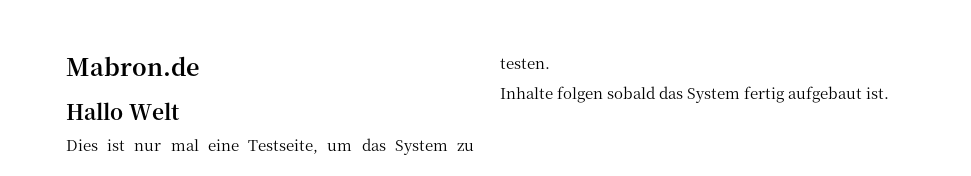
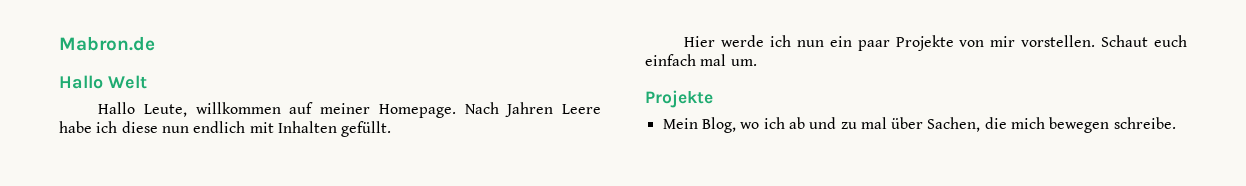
- Dies ist nur mal eine Testseite, um das System zu testen.
- Inhalte folgen sobald das System fertig aufgebaut ist.
+ Hallo Leute, willkommen auf meiner Homepage. Nach Jahren Leere habe ich diese nun endlich mit Inhalten gefüllt.
+ Hier werde ich nun ein paar Projekte von mir vorstellen. Schaut euch einfach mal um.
+ Projekte
+ Mein Blog, wo ich ab und zu mal über Sachen, die mich bewegen schreibe.

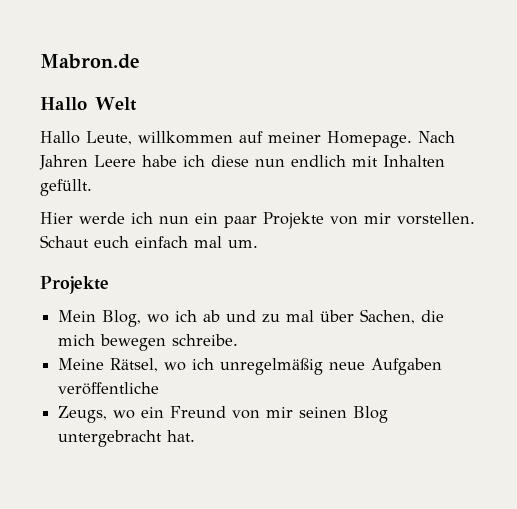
+ Meine Rätsel, wo ich unregelmäßig neue Aufgaben veröffentliche
+ Zeugs, wo ein Freund von mir seinen Blog untergebracht hat.

